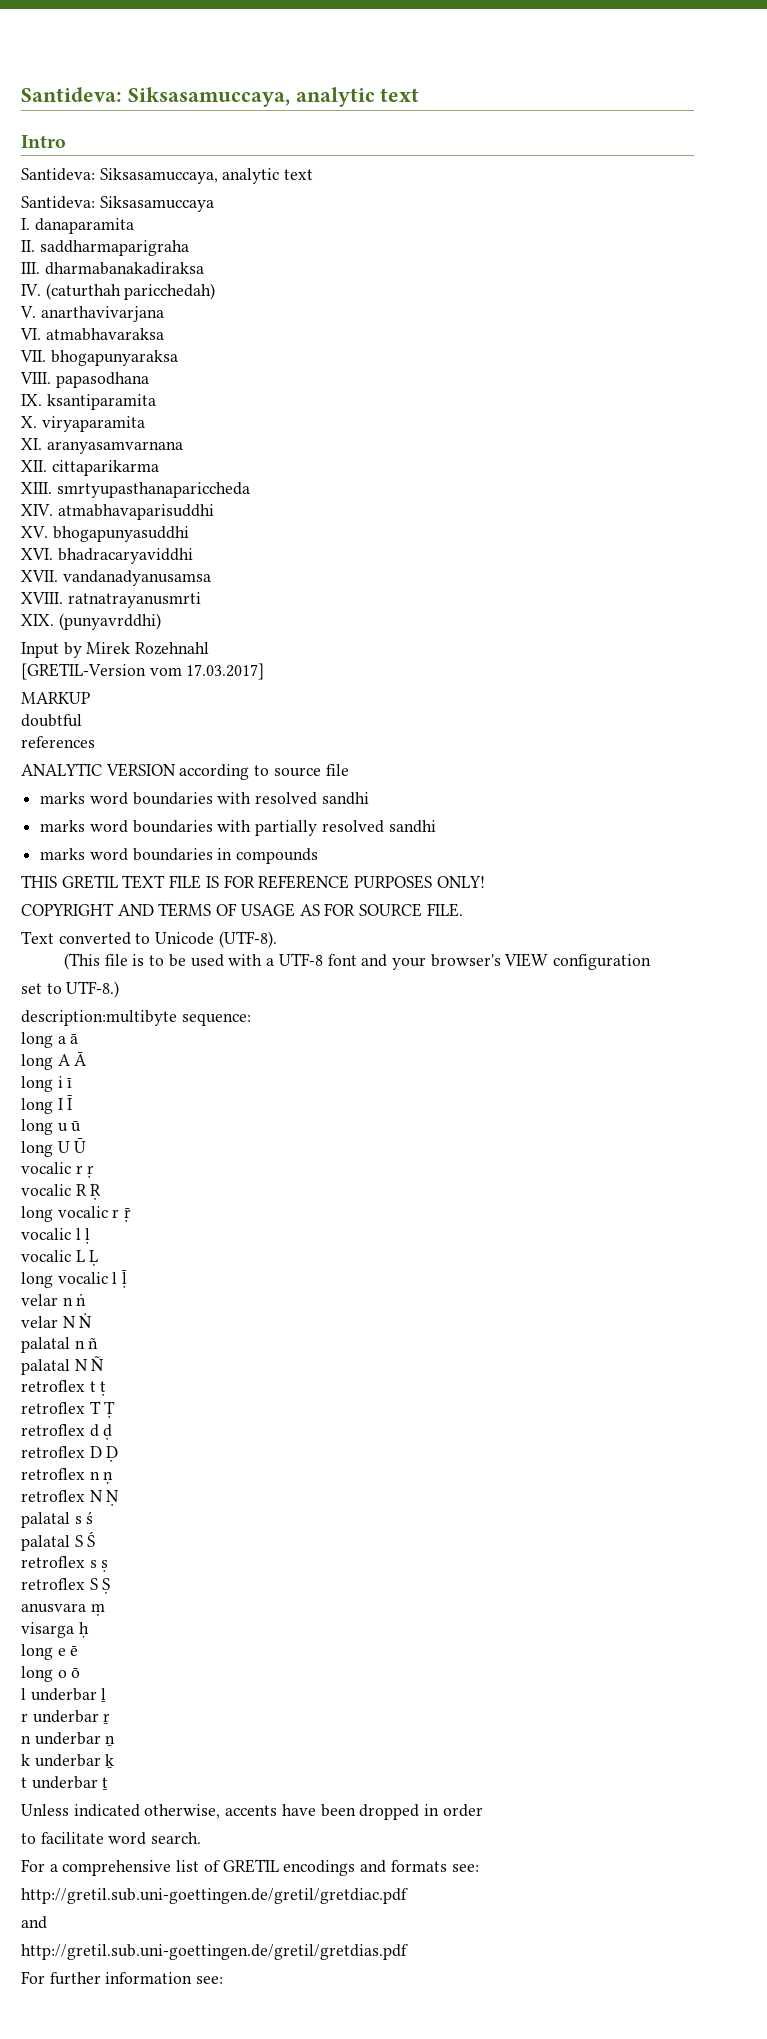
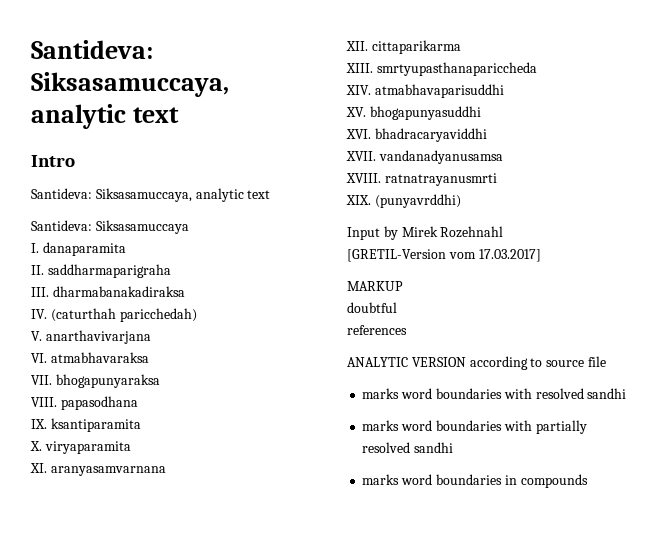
- THIS GRETIL TEXT FILE IS FOR REFERENCE PURPOSES ONLY!
- COPYRIGHT AND TERMS OF USAGE AS FOR SOURCE FILE.
- Text converted to Unicode (UTF-8).
- (This file is to be used with a UTF-8 font and your browser's VIEW configuration
- set to UTF-8.)
- description:multibyte sequence:
- long a ā
- long A Ā
- long i ī
- long I Ī
- long u ū
- long U Ū
- vocalic r ṛ
- vocalic R Ṛ
- long vocalic r ṝ
- vocalic l ḷ
- vocalic L Ḷ
- long vocalic l ḹ
- velar n ṅ
- velar N Ṅ
- palatal n ñ
- palatal N Ñ
- retroflex t ṭ
- retroflex T Ṭ
- retroflex d ḍ
- retroflex D Ḍ
- retroflex n ṇ
- retroflex N Ṇ
- palatal s ś
- palatal S Ś
- retroflex s ṣ
- retroflex S Ṣ
- anusvara ṃ
- visarga ḥ
- long e ē
- long o ō
- l underbar ḻ
- r underbar ṟ
- n underbar ṉ
- k underbar ḵ
- t underbar ṯ
- Unless indicated otherwise, accents have been dropped in order
- to facilitate word search.
- For a comprehensive list of GRETIL encodings and formats see:
- http://gretil.sub.uni-goettingen.de/gretil/gretdiac.pdf
- and
- http://gretil.sub.uni-goettingen.de/gretil/gretdias.pdf
- For further information see:

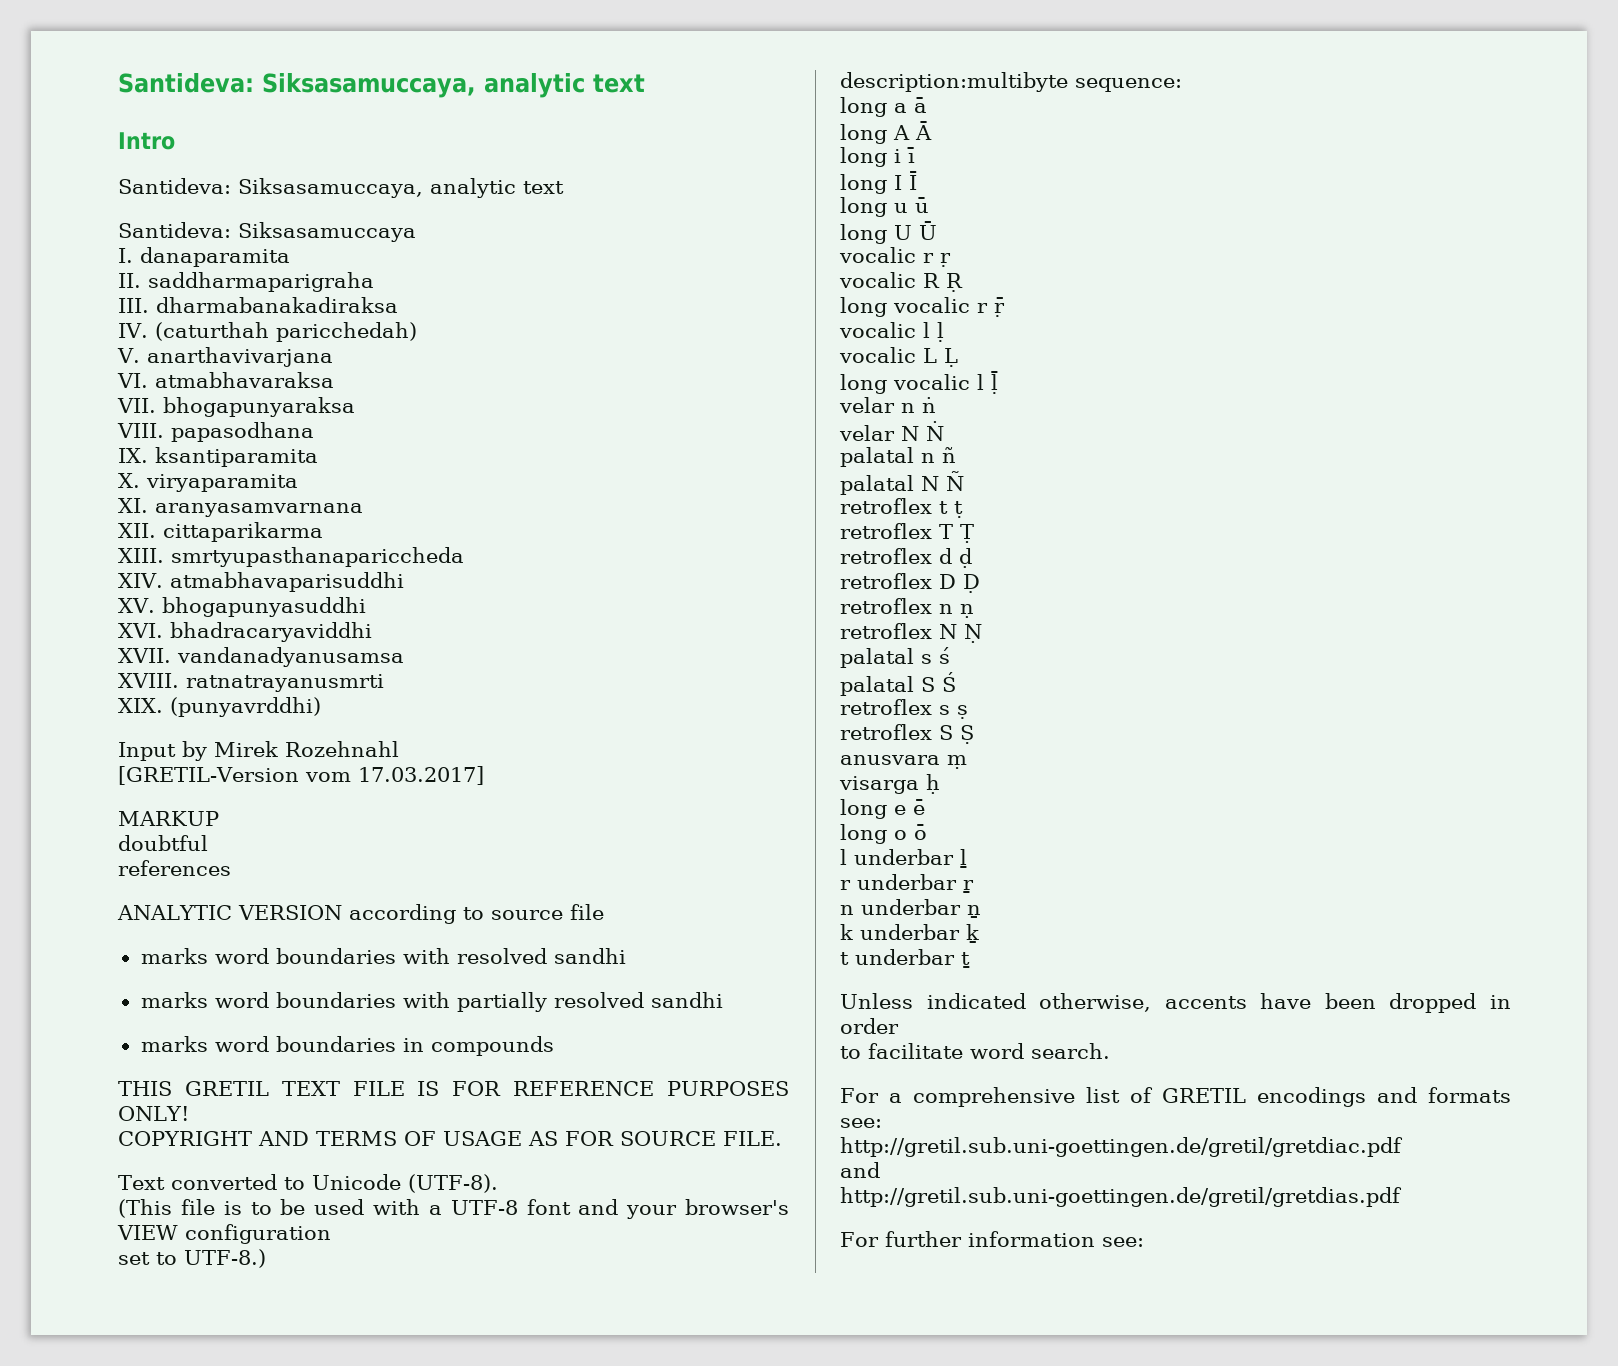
+ THIS GRETIL TEXT FILE IS FOR REFERENCE PURPOSES ONLY!
+ COPYRIGHT AND TERMS OF USAGE AS FOR SOURCE FILE.
+ Text converted to Unicode (UTF-8).
+ (This file is to be used with a UTF-8 font and your browser's VIEW configuration
+ set to UTF-8.)
+ description:multibyte sequence:
+ long a ā
+ long A Ā
+ long i ī
+ long I Ī
+ long u ū
+ long U Ū
+ vocalic r ṛ
+ vocalic R Ṛ
+ long vocalic r ṝ
+ vocalic l ḷ
+ vocalic L Ḷ
+ long vocalic l ḹ
+ velar n ṅ
+ velar N Ṅ
+ palatal n ñ
+ palatal N Ñ
+ retroflex t ṭ
+ retroflex T Ṭ
+ retroflex d ḍ
+ retroflex D Ḍ
+ retroflex n ṇ
+ retroflex N Ṇ
+ palatal s ś
+ palatal S Ś
+ retroflex s ṣ
+ retroflex S Ṣ
+ anusvara ṃ
+ visarga ḥ
+ long e ē
+ long o ō
+ l underbar ḻ
+ r underbar ṟ
+ n underbar ṉ
+ k underbar ḵ
+ t underbar ṯ
+ Unless indicated otherwise, accents have been dropped in order
+ to facilitate word search.
+ For a comprehensive list of GRETIL encodings and formats see:
+ http://gretil.sub.uni-goettingen.de/gretil/gretdiac.pdf
+ and
+ http://gretil.sub.uni-goettingen.de/gretil/gretdias.pdf
+ For further information see:

